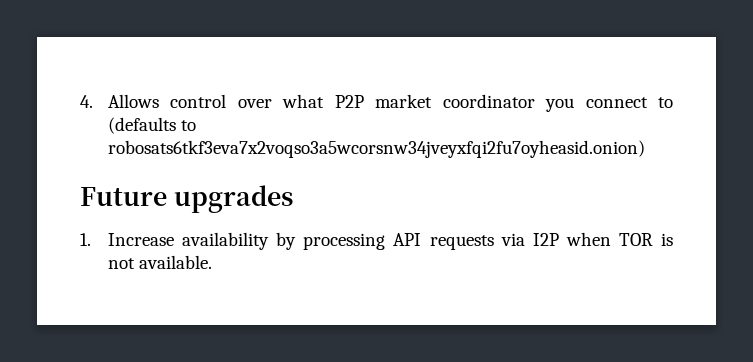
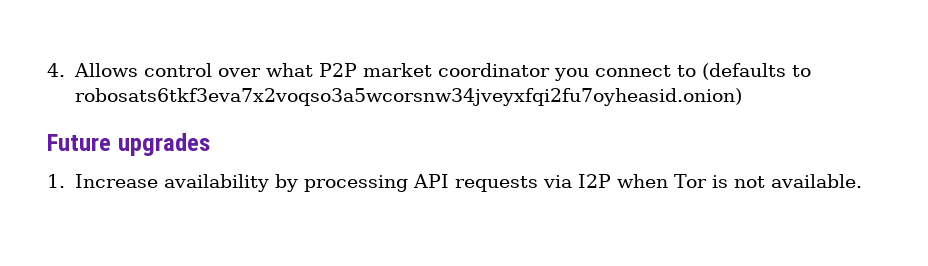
- 1. Increase availability by processing API requests via I2P when TOR is not available.
+ 1. Increase availability by processing API requests via I2P when Tor is not available.

